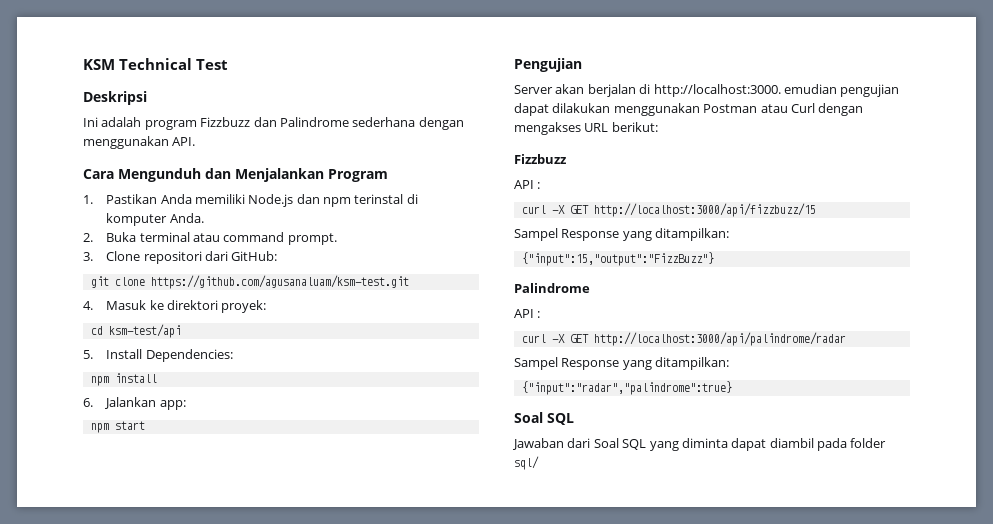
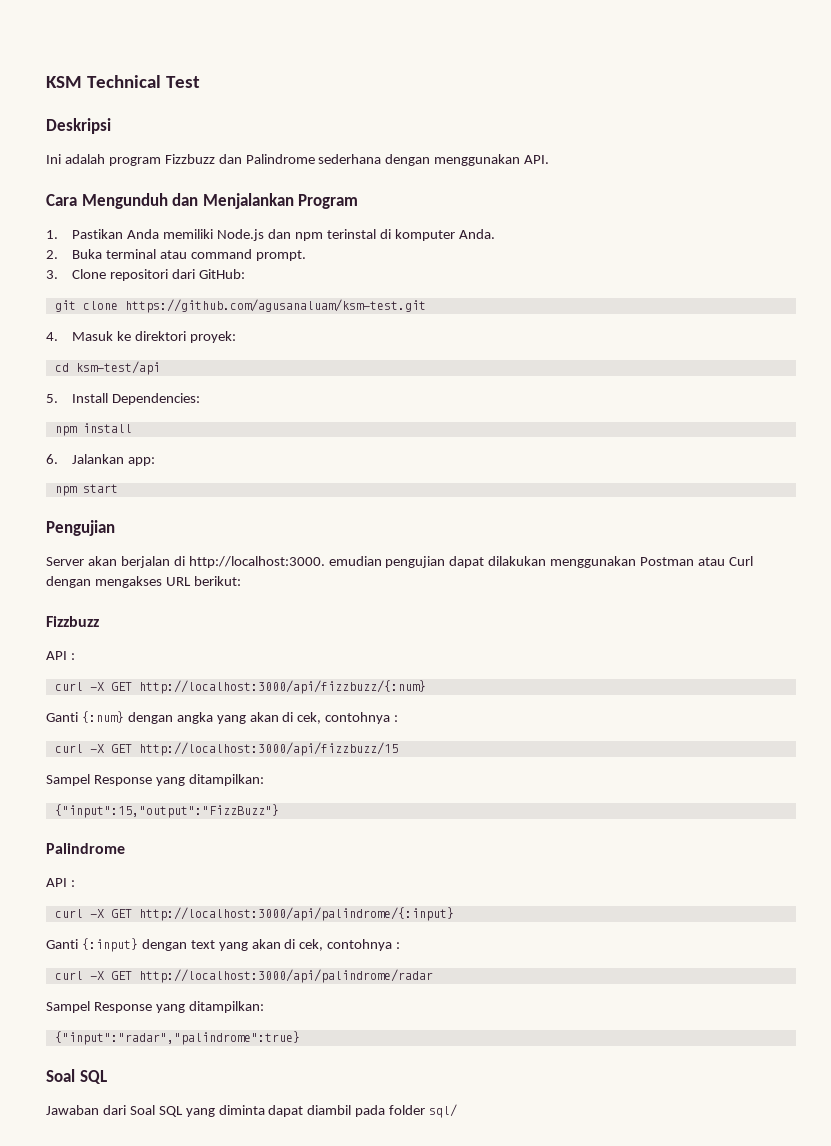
+ curl -X GET http://localhost:3000/api/fizzbuzz/{:num}
+ Ganti {:num} dengan angka yang akan di cek, contohnya :
+ curl -X GET http://localhost:3000/api/palindrome/{:input}
+ Ganti {:input} dengan text yang akan di cek, contohnya :

